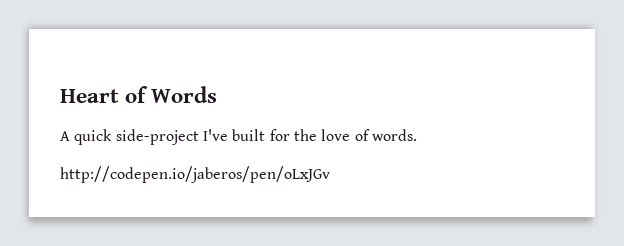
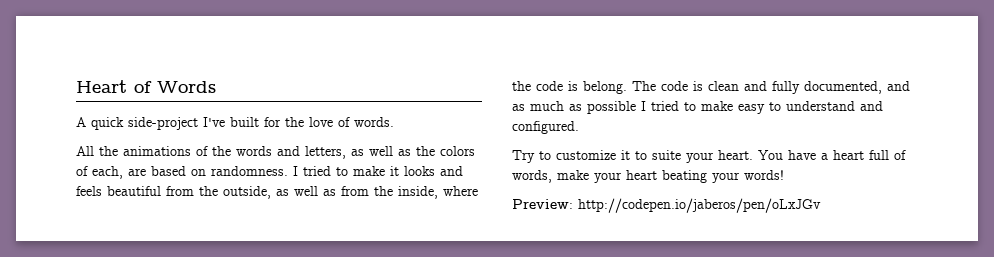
- http://codepen.io/jaberos/pen/oLxJGv
+ All the animations of the words and letters, as well as the colors of each, are based on randomness. I tried to make it looks and feels beautiful from the outside, as well as from the inside, where the code is belong. The code is clean and fully documented, and as much as possible I tried to make easy to understand and configured.
+ Try to customize it to suite your heart. You have a heart full of words, make your heart beating your words!
+ Preview: http://codepen.io/jaberos/pen/oLxJGv

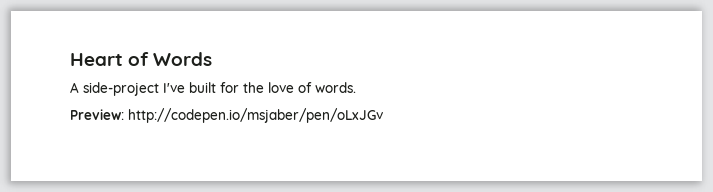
- A quick side-project I've built for the love of words.
+ A side-project I've built for the love of words.
- All the animations of the words and letters, as well as the colors of each, are based on randomness. I tried to make it looks and feels beautiful from the outside, as well as from the inside, where the code is belong. The code is clean and fully documented, and as much as possible I tried to make easy to understand and configured.
- Try to customize it to suite your heart. You have a heart full of words, make your heart beating your words!
- Preview: http://codepen.io/jaberos/pen/oLxJGv
+ Preview: http://codepen.io/msjaber/pen/oLxJGv

